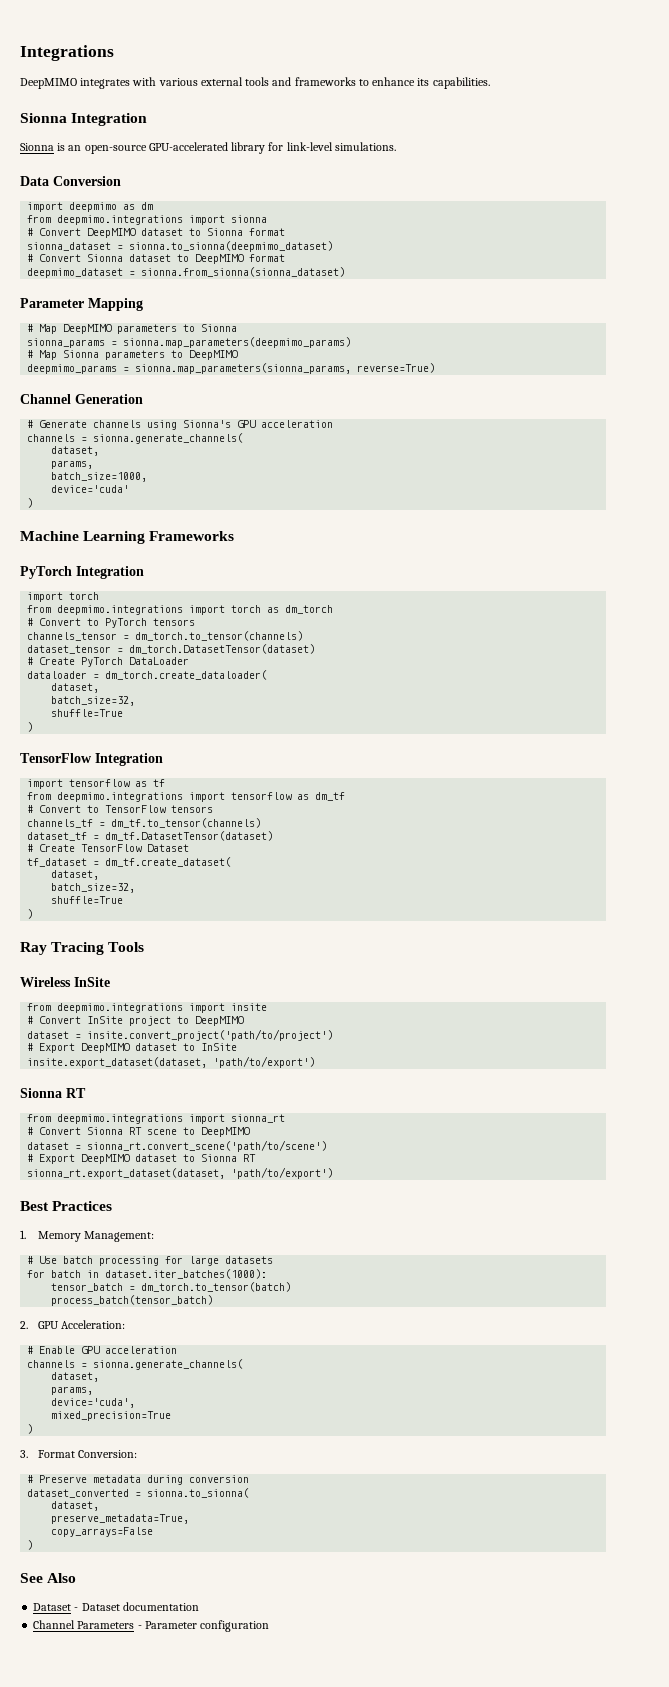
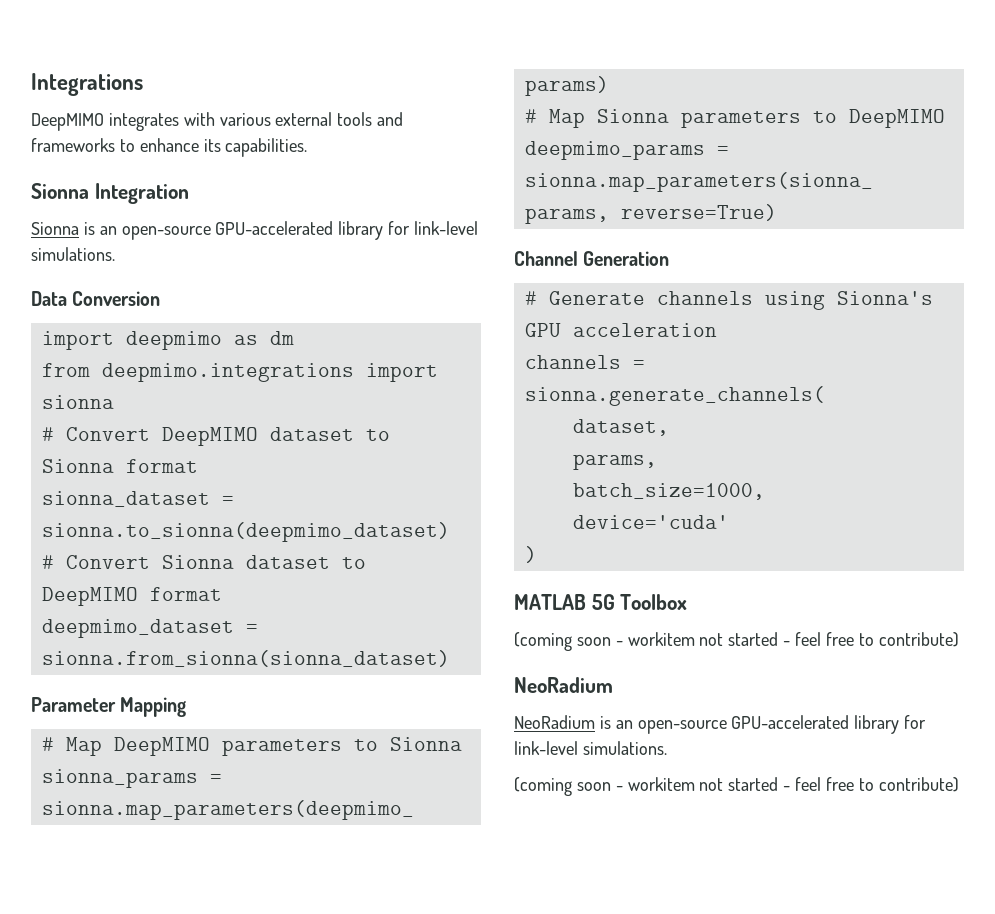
- Machine Learning Frameworks
- PyTorch Integration
- import torch
- from deepmimo.integrations import torch as dm_torch
- # Convert to PyTorch tensors
- channels_tensor = dm_torch.to_tensor(channels)
- dataset_tensor = dm_torch.DatasetTensor(dataset)
- # Create PyTorch DataLoader
- dataloader = dm_torch.create_dataloader(
- dataset,
- batch_size=32,
- shuffle=True
- )
- TensorFlow Integration
- import tensorflow as tf
- from deepmimo.integrations import tensorflow as dm_tf
- # Convert to TensorFlow tensors
- channels_tf = dm_tf.to_tensor(channels)
- dataset_tf = dm_tf.DatasetTensor(dataset)
- # Create TensorFlow Dataset
- tf_dataset = dm_tf.create_dataset(
- dataset,
- batch_size=32,
- shuffle=True
- )
- Ray Tracing Tools
- Wireless InSite
- from deepmimo.integrations import insite
- # Convert InSite project to DeepMIMO
- dataset = insite.convert_project('path/to/project')
- # Export DeepMIMO dataset to InSite
- insite.export_dataset(dataset, 'path/to/export')
- Sionna RT
- from deepmimo.integrations import sionna_rt
- # Convert Sionna RT scene to DeepMIMO
- dataset = sionna_rt.convert_scene('path/to/scene')
- # Export DeepMIMO dataset to Sionna RT
- sionna_rt.export_dataset(dataset, 'path/to/export')
- Best Practices
- 1. Memory Management:
- # Use batch processing for large datasets
- for batch in dataset.iter_batches(1000):
- tensor_batch = dm_torch.to_tensor(batch)
- process_batch(tensor_batch)
- 2. GPU Acceleration:
- # Enable GPU acceleration
- channels = sionna.generate_channels(
- dataset,
- params,
- device='cuda',
- mixed_precision=True
- )
- 3. Format Conversion:
- # Preserve metadata during conversion
- dataset_converted = sionna.to_sionna(
- dataset,
- preserve_metadata=True,
- copy_arrays=False
- )
- See Also
- Dataset - Dataset documentation
- Channel Parameters - Parameter configuration
+ MATLAB 5G Toolbox
+ (coming soon - workitem not started - feel free to contribute)
+ NeoRadium
+ NeoRadium is an open-source GPU-accelerated library for link-level simulations.
+ (coming soon - workitem not started - feel free to contribute)

